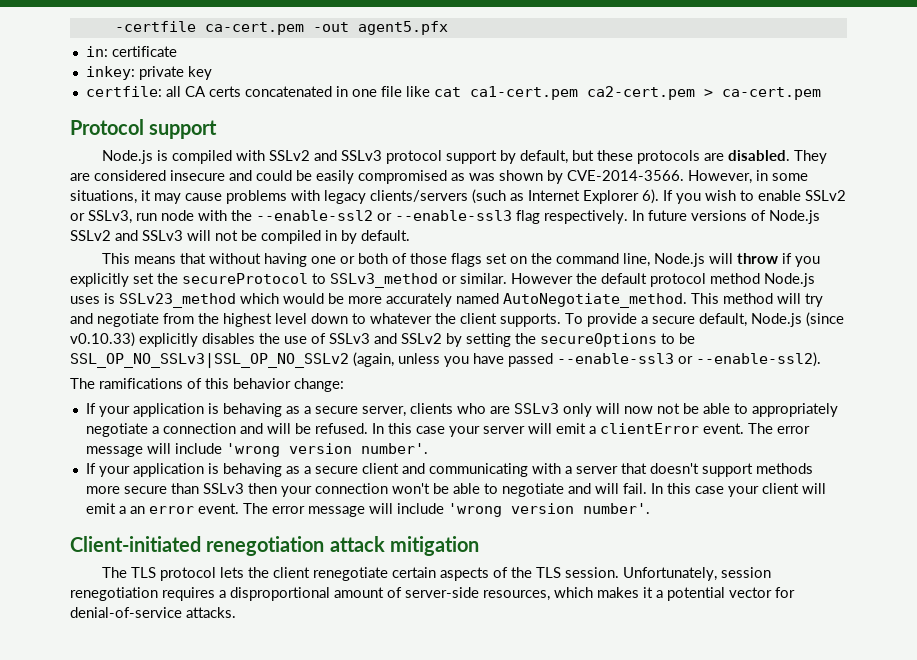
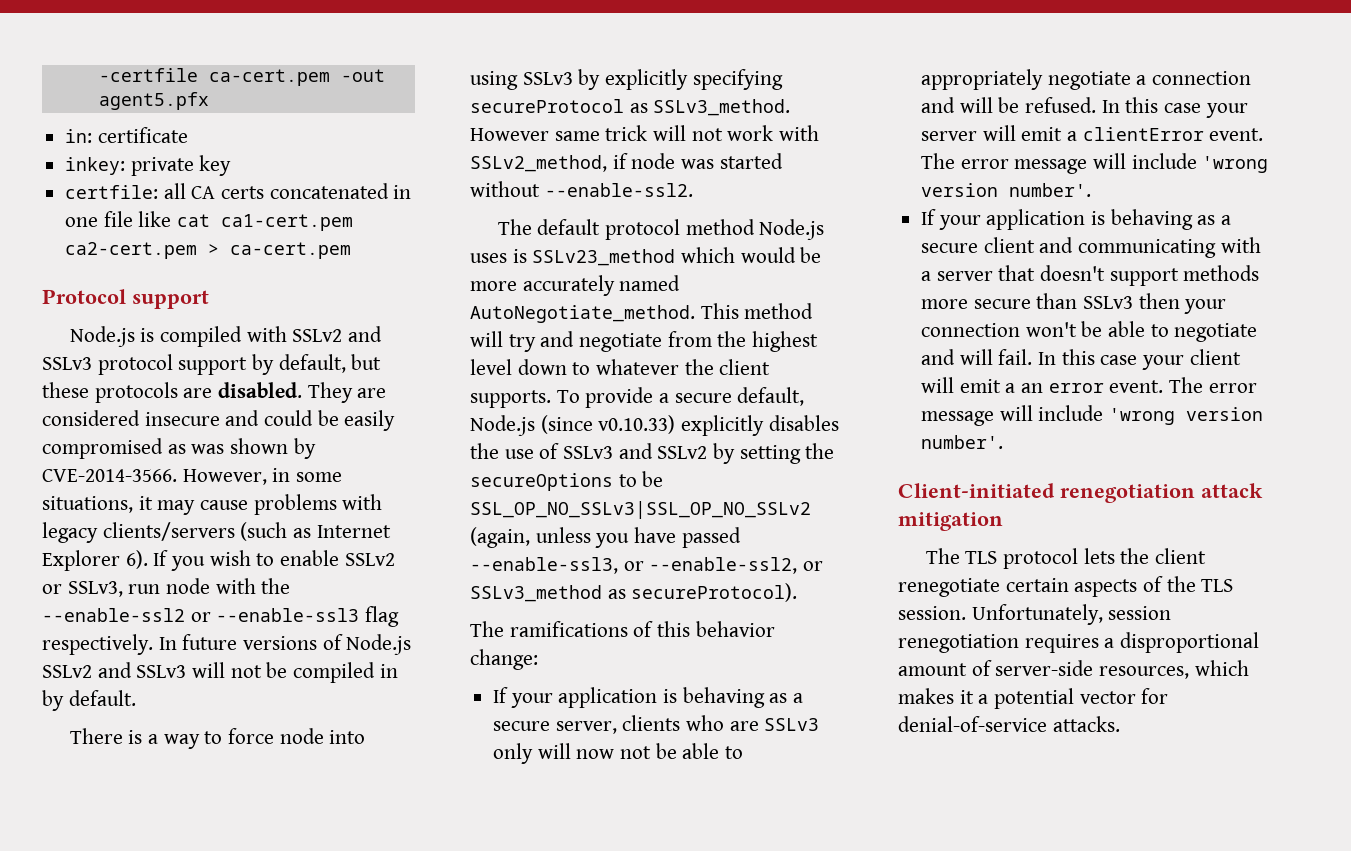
- This means that without having one or both of those flags set on the command line, Node.js will throw if you explicitly set the secureProtocol to SSLv3_method or similar. However the default protocol method Node.js uses is SSLv23_method which would be more accurately named AutoNegotiate_method.
+ There is a way to force node into using SSLv3 by explicitly specifying secureProtocol as SSLv3_method. However same trick will not work with SSLv2_method, if node was started without --enable-ssl2.
+ The default protocol method Node.js uses is SSLv23_method which would be more accurately named AutoNegotiate_method.
- To provide a secure default, Node.js (since v0.10.33) explicitly disables the use of SSLv3 and SSLv2 by setting the secureOptions to be SSL_OP_NO_SSLv3|SSL_OP_NO_SSLv2 (again, unless you have passed --enable-ssl3 or --enable-ssl2).
+ To provide a secure default, Node.js (since v0.10.33) explicitly disables the use of SSLv3 and SSLv2 by setting the secureOptions to be SSL_OP_NO_SSLv3|SSL_OP_NO_SSLv2 (again, unless you have passed --enable-ssl3, or --enable-ssl2, or SSLv3_method as secureProtocol).

